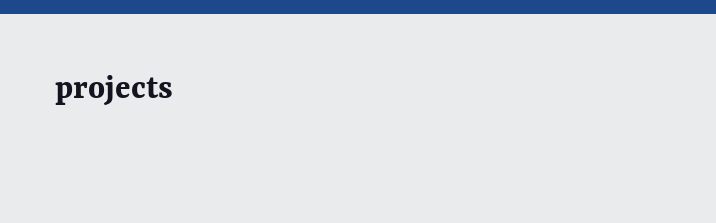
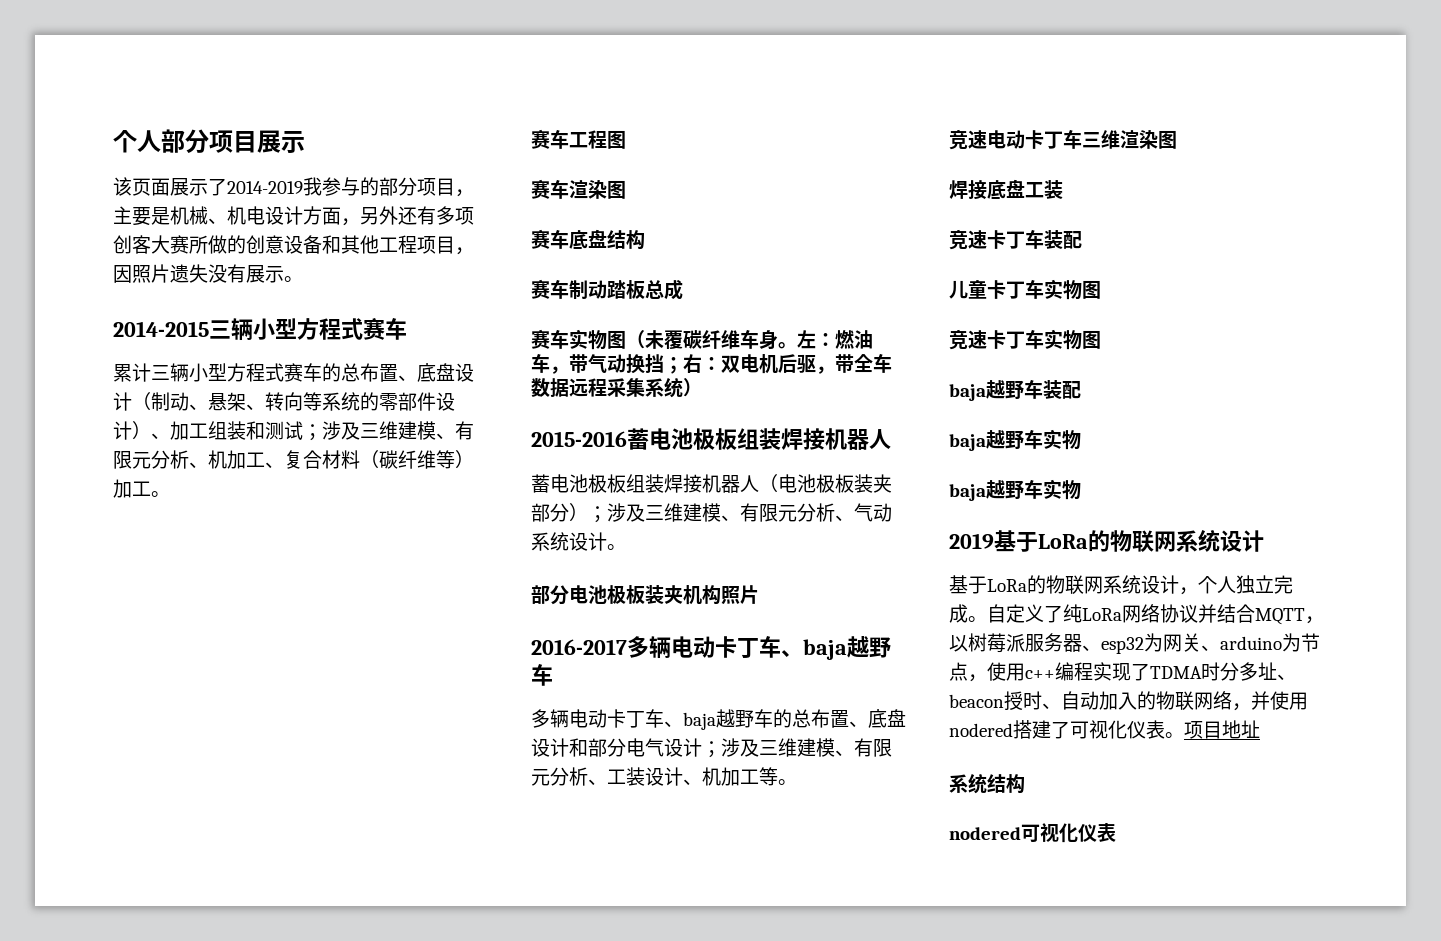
- projects
+ 个人部分项目展示
+ 该页面展示了2014-2019我参与的部分项目，主要是机械、机电设计方面，另外还有多项创客大赛所做的创意设备和其他工程项目，因照片遗失没有展示。
+ 2014-2015三辆小型方程式赛车
+ 累计三辆小型方程式赛车的总布置、底盘设计（制动、悬架、转向等系统的零部件设计）、加工组装和测试；涉及三维建模、有限元分析、机加工、复合材料（碳纤维等）加工。
+ 赛车工程图
+ 赛车渲染图
+ 赛车底盘结构
+ 赛车制动踏板总成
+ 赛车实物图（未覆碳纤维车身。左：燃油车，带气动换挡；右：双电机后驱，带全车数据远程采集系统）
+ 2015-2016蓄电池极板组装焊接机器人
+ 蓄电池极板组装焊接机器人（电池极板装夹部分）；涉及三维建模、有限元分析、气动系统设计。
+ 部分电池极板装夹机构照片
+ 2016-2017多辆电动卡丁车、baja越野车
+ 多辆电动卡丁车、baja越野车的总布置、底盘设计和部分电气设计；涉及三维建模、有限元分析、工装设计、机加工等。
+ 竞速电动卡丁车三维渲染图
+ 焊接底盘工装
+ 竞速卡丁车装配
+ 儿童卡丁车实物图
+ 竞速卡丁车实物图
+ baja越野车装配
+ baja越野车实物
+ baja越野车实物
+ 2019基于LoRa的物联网系统设计
+ 基于LoRa的物联网系统设计，个人独立完成。自定义了纯LoRa网络协议并结合MQTT，以树莓派服务器、esp32为网关、arduino为节点，使用c++编程实现了TDMA时分多址、beacon授时、自动加入的物联网络，并使用nodered搭建了可视化仪表。项目地址
+ 系统结构
+ nodered可视化仪表

